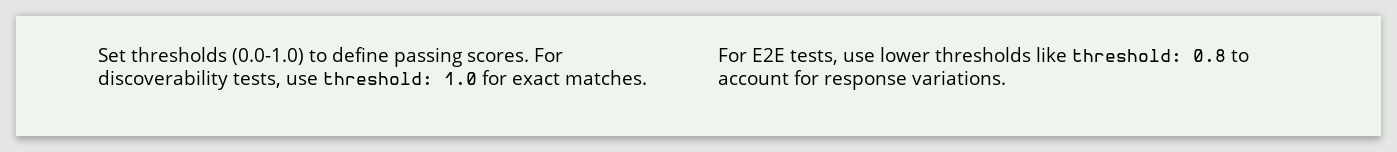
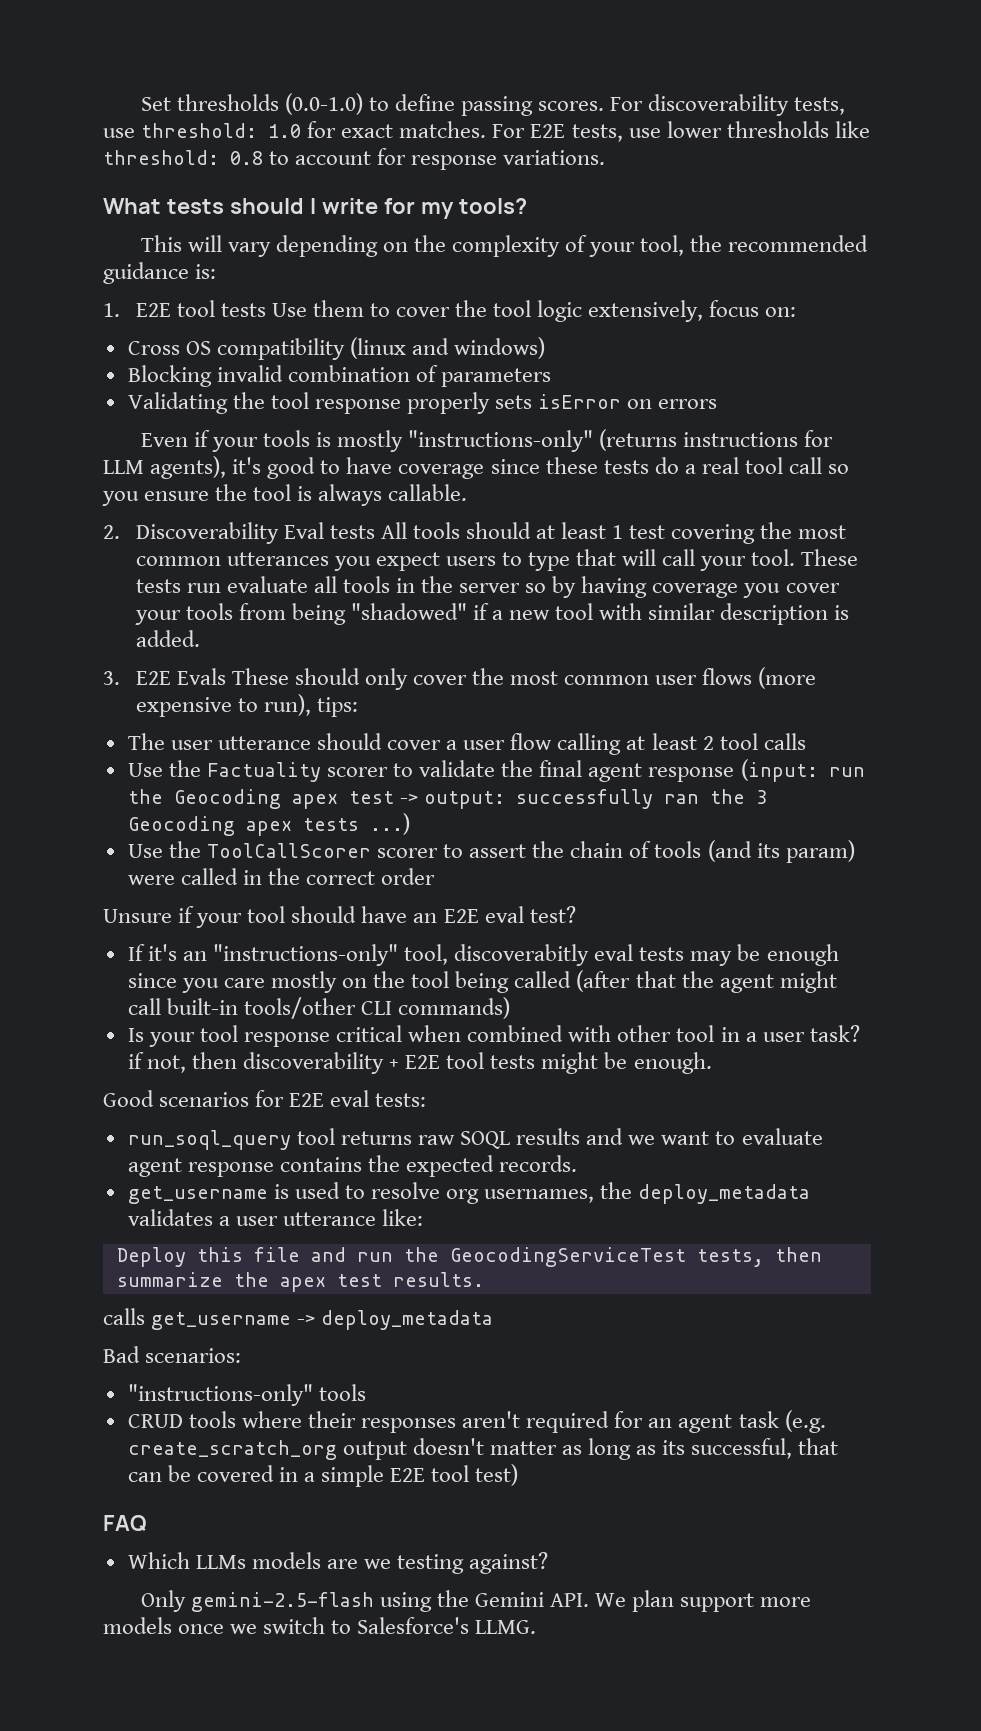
+ What tests should I write for my tools?
+ This will vary depending on the complexity of your tool, the recommended guidance is:
+ 1. E2E tool tests Use them to cover the tool logic extensively, focus on:
+ Cross OS compatibility (linux and windows)
+ Blocking invalid combination of parameters
+ Validating the tool response properly sets isError on errors
+ Even if your tools is mostly "instructions-only" (returns instructions for LLM agents), it's good to have coverage since these tests do a real tool call so you ensure the tool is always callable.
+ 2. Discoverability Eval tests All tools should at least 1 test covering the most common utterances you expect users to type that will call your tool. These tests run evaluate all tools in the server so by having coverage you cover your tools from being "shadowed" if a new tool with similar description is added.
+ 3. E2E Evals These should only cover the most common user flows (more expensive to run), tips:
+ The user utterance should cover a user flow calling at least 2 tool calls
+ Use the Factuality scorer to validate the final agent response (input: run the Geocoding apex test -> output: successfully ran the 3 Geocoding apex tests ...)
+ Use the ToolCallScorer scorer to assert the chain of tools (and its param) were called in the correct order
+ Unsure if your tool should have an E2E eval test?
+ If it's an "instructions-only" tool, discoverabitly eval tests may be enough since you care mostly on the tool being called (after that the agent might call built-in tools/other CLI commands)
+ Is your tool response critical when combined with other tool in a user task? if not, then discoverability + E2E tool tests might be enough.
+ Good scenarios for E2E eval tests:
+ run_soql_query tool returns raw SOQL results and we want to evaluate agent response contains the expected records.
+ get_username is used to resolve org usernames, the deploy_metadata validates a user utterance like:
+ Deploy this file and run the GeocodingServiceTest tests, then summarize the apex test results.
+ calls get_username -> deploy_metadata
+ Bad scenarios:
+ "instructions-only" tools
+ CRUD tools where their responses aren't required for an agent task (e.g. create_scratch_org output doesn't matter as long as its successful, that can be covered in a simple E2E tool test)
+ FAQ
+ Which LLMs models are we testing against?
+ Only gemini-2.5-flash using the Gemini API. We plan support more models once we switch to Salesforce's LLMG.

